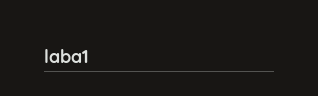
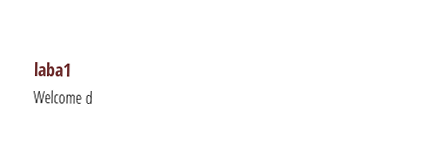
+ Welcome d

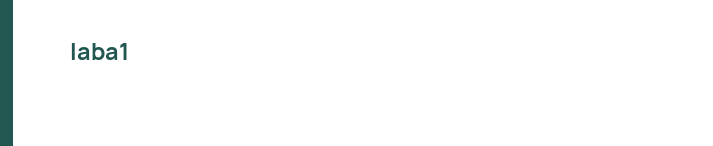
- Welcome d

